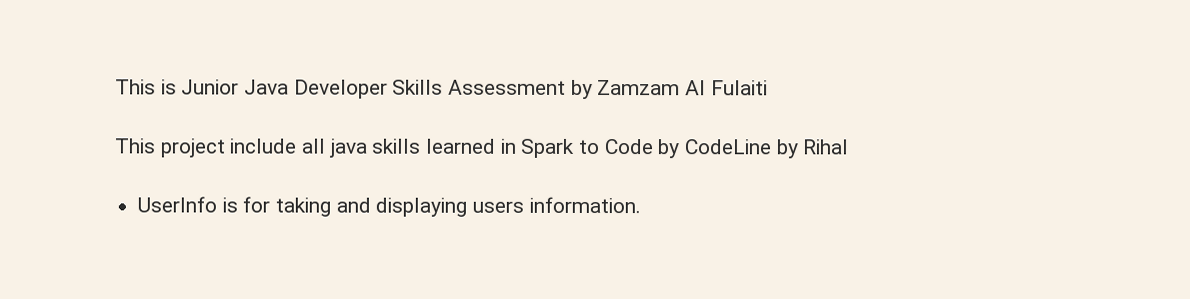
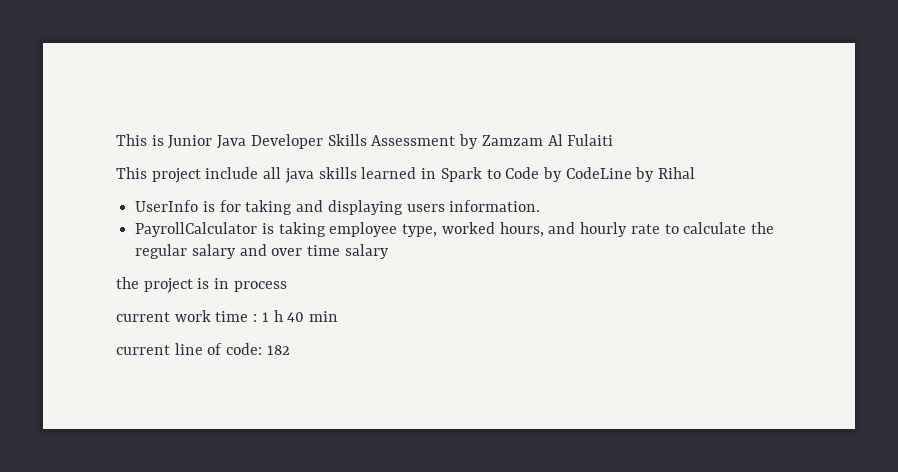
+ PayrollCalculator is taking employee type, worked hours, and hourly rate to calculate the regular salary and over time salary
+ the project is in process
+ current work time : 1 h 40 min
+ current line of code: 182

